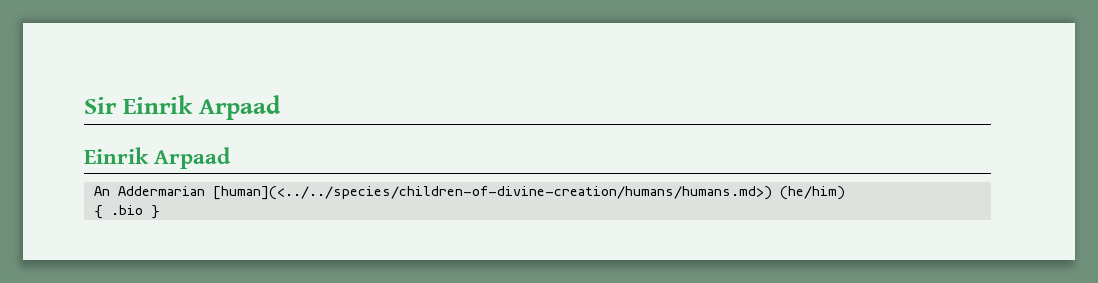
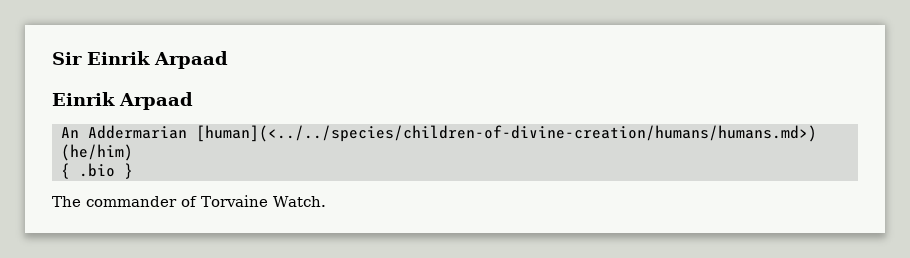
+ The commander of Torvaine Watch.

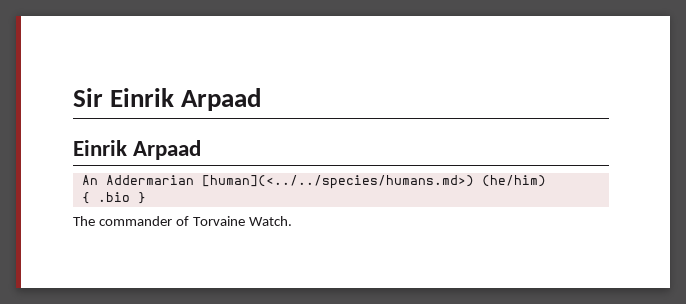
- An Addermarian [human](<../../species/children-of-divine-creation/humans/humans.md>) (he/him)
+ An Addermarian [human](<../../species/humans.md>) (he/him)

